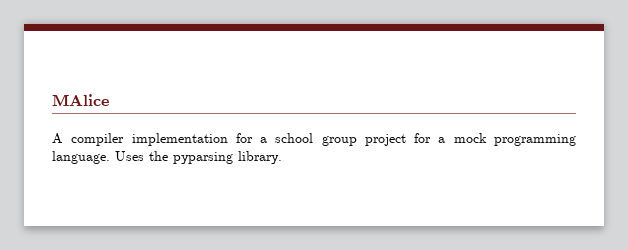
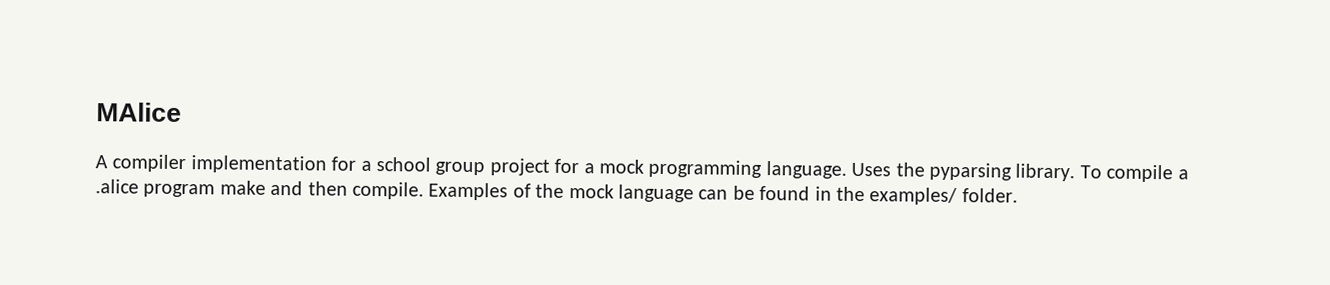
+ To compile a .alice program make and then compile. Examples of the mock language can be found in the examples/ folder.

